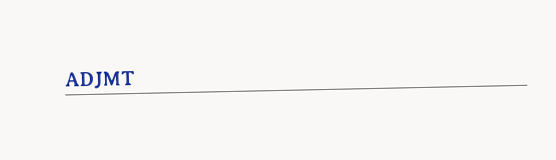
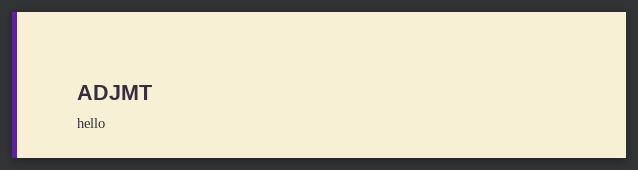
+ hello

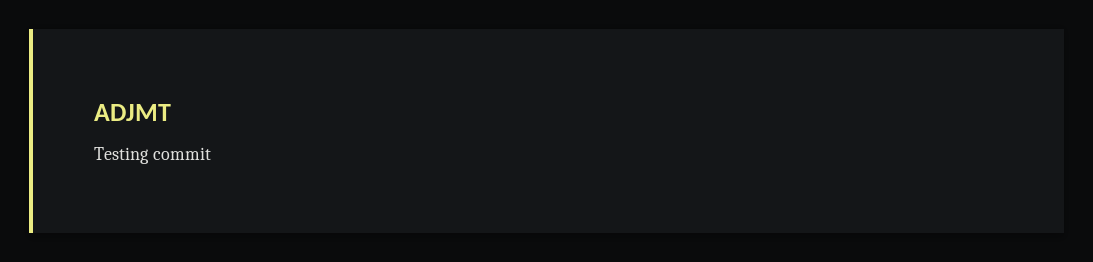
- hello
+ Testing commit

